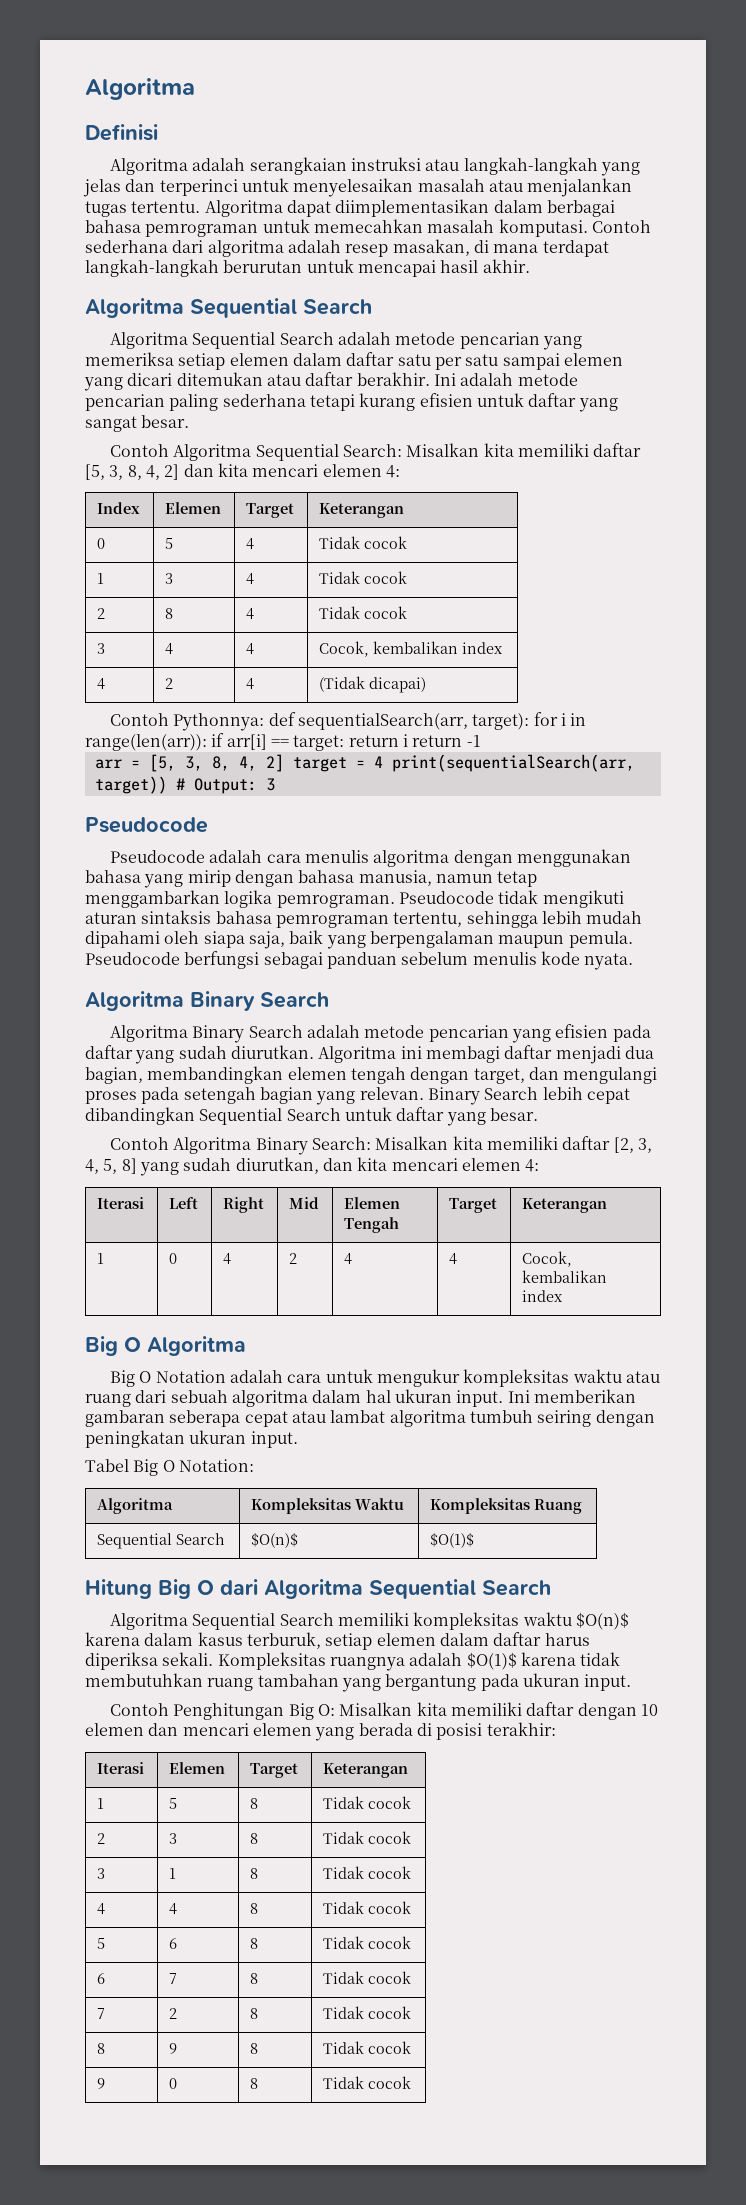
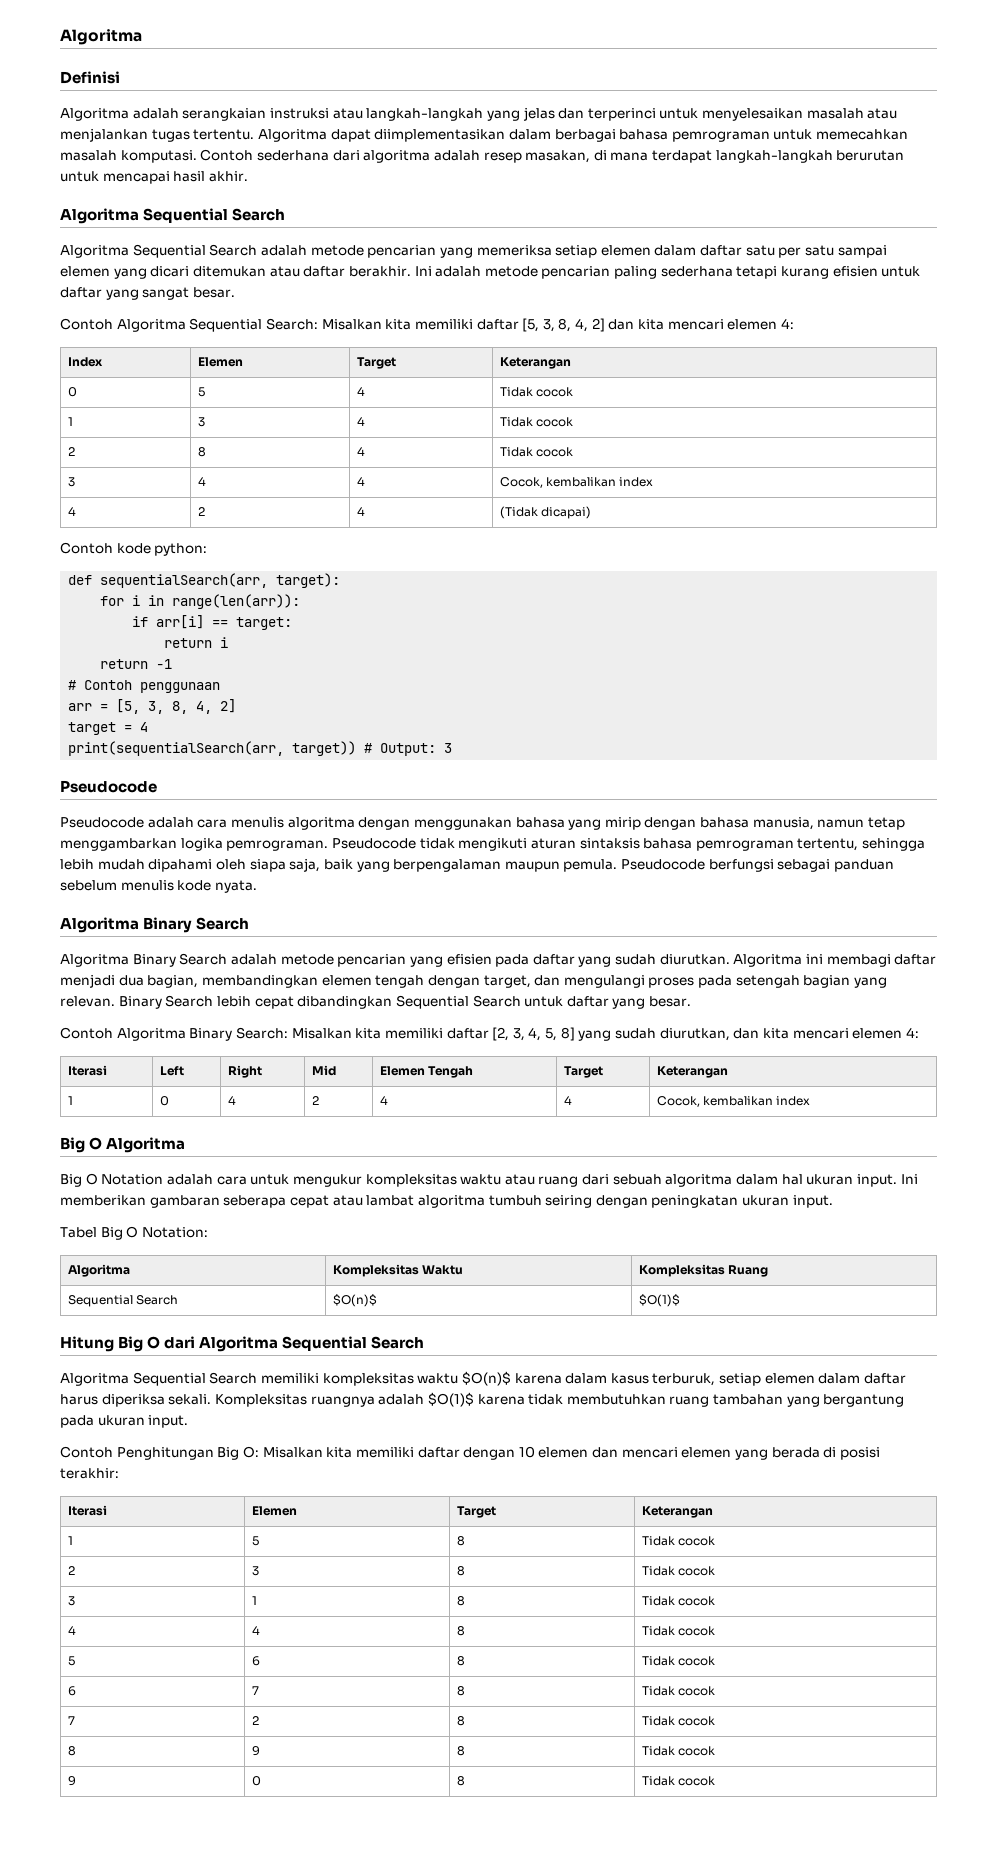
- Contoh Pythonnya: def sequentialSearch(arr, target): for i in range(len(arr)): if arr[i] == target: return i return -1
+ Contoh kode python:
+ def sequentialSearch(arr, target):
+ for i in range(len(arr)):
+ if arr[i] == target:
+ return i
+ return -1
+ # Contoh penggunaan
- arr = [5, 3, 8, 4, 2] target = 4 print(sequentialSearch(arr, target)) # Output: 3
+ arr = [5, 3, 8, 4, 2]
+ target = 4
+ print(sequentialSearch(arr, target)) # Output: 3

